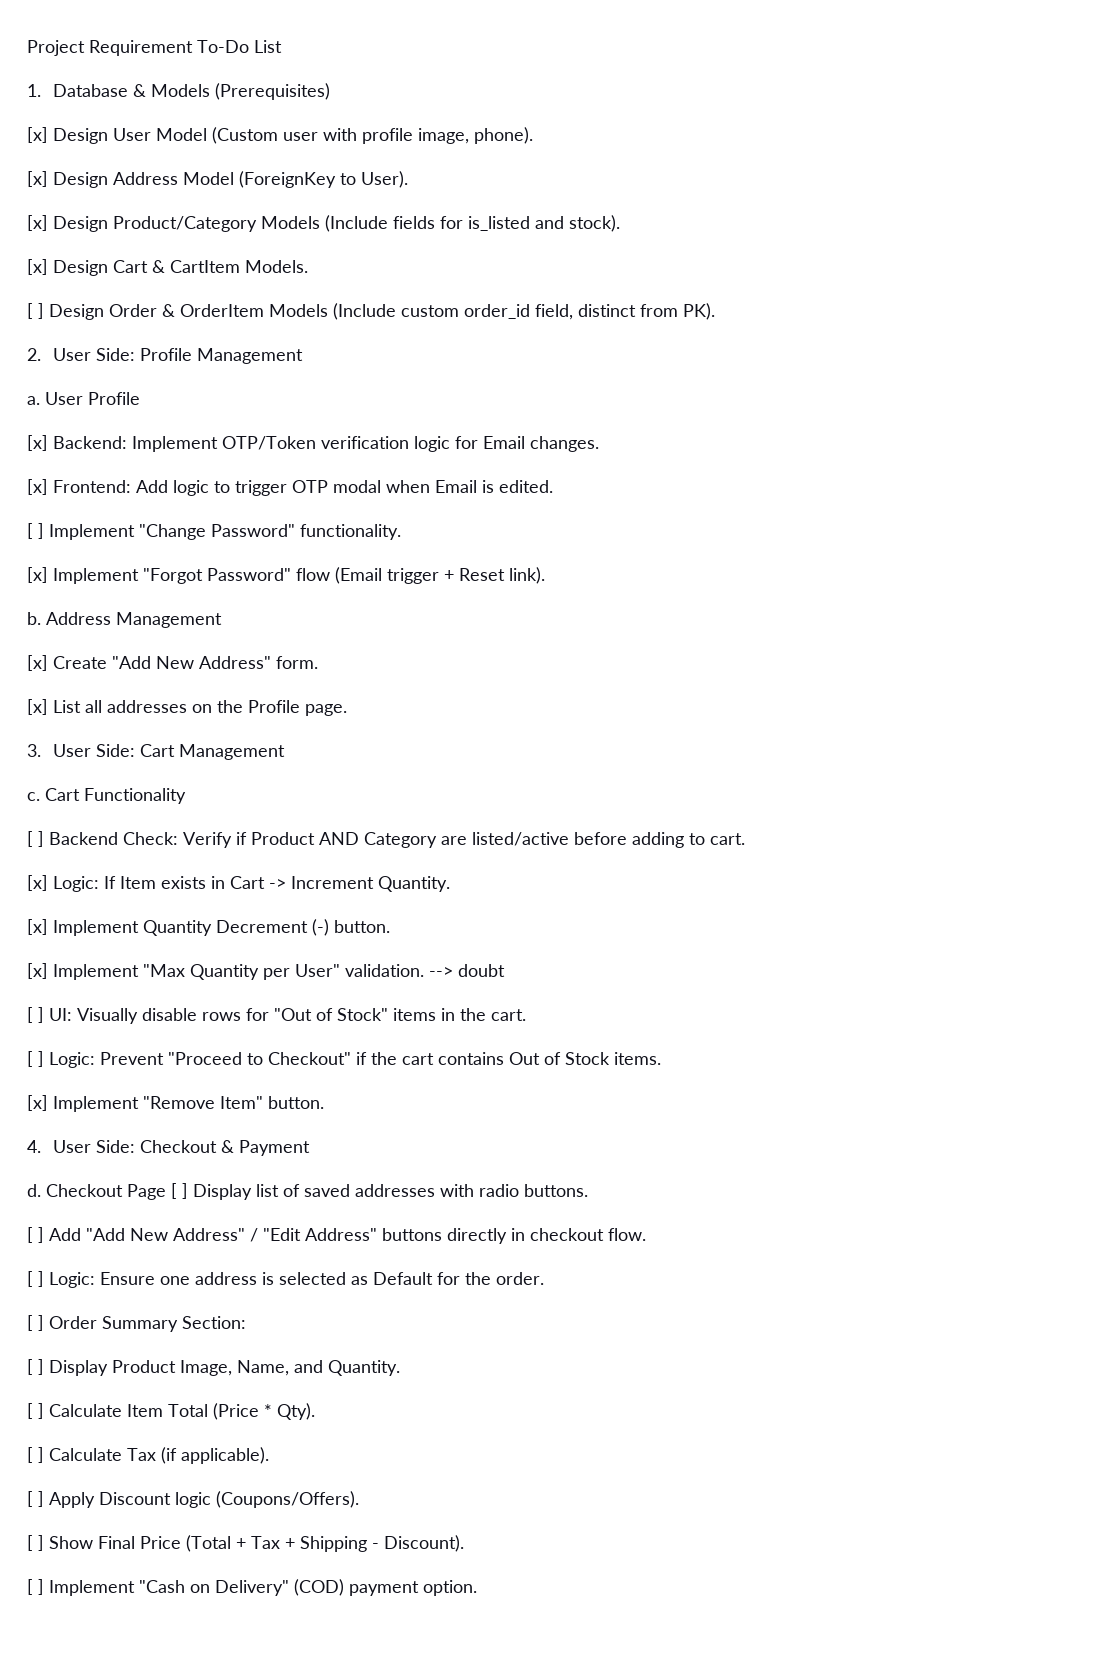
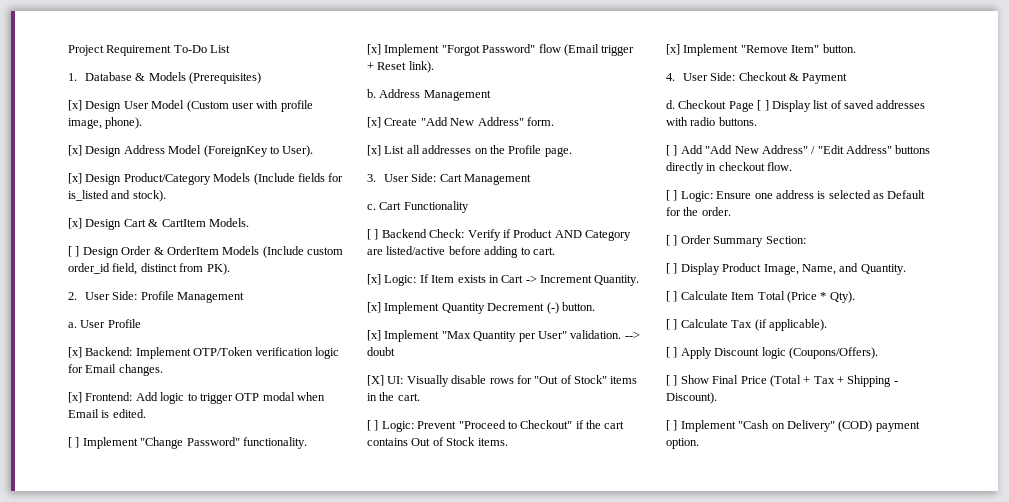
- [ ] UI: Visually disable rows for "Out of Stock" items in the cart.
+ [X] UI: Visually disable rows for "Out of Stock" items in the cart.

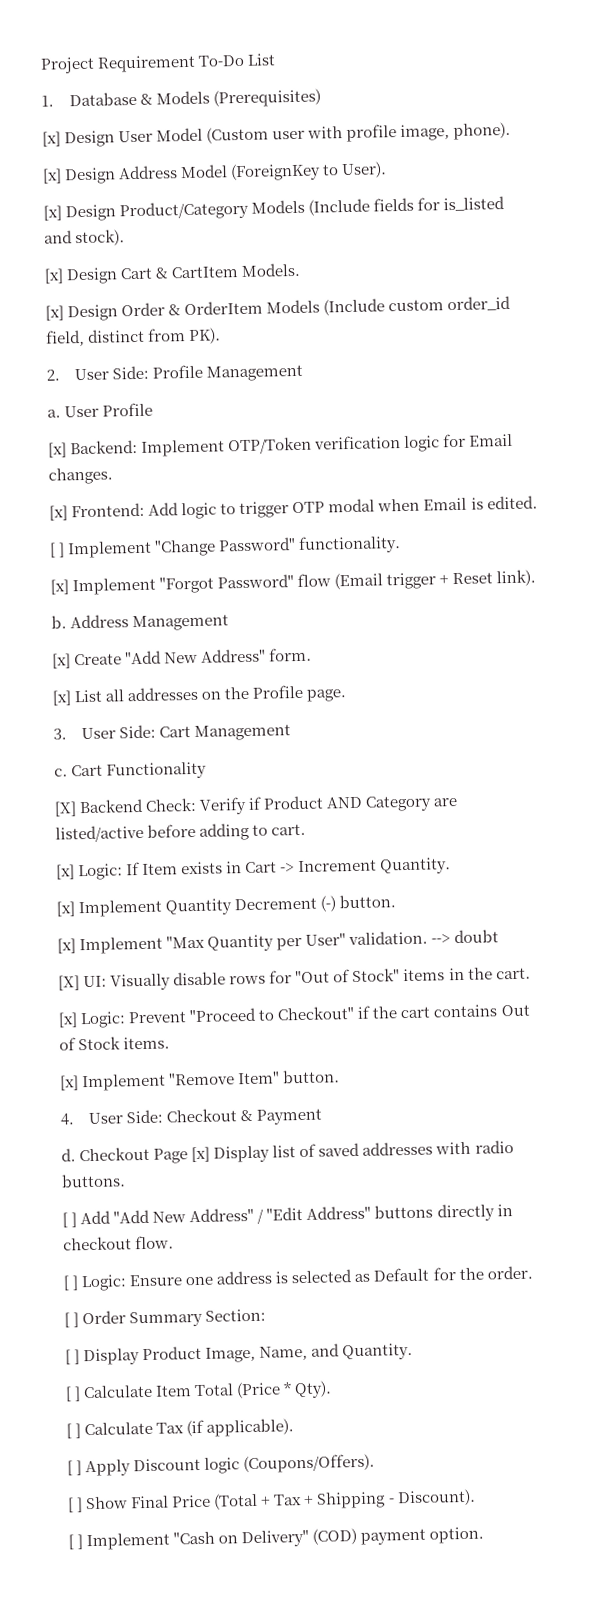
- [ ] Design Order & OrderItem Models (Include custom order_id field, distinct from PK).
+ [x] Design Order & OrderItem Models (Include custom order_id field, distinct from PK).
- [ ] Backend Check: Verify if Product AND Category are listed/active before adding to cart.
+ [X] Backend Check: Verify if Product AND Category are listed/active before adding to cart.
- [ ] Logic: Prevent "Proceed to Checkout" if the cart contains Out of Stock items.
+ [x] Logic: Prevent "Proceed to Checkout" if the cart contains Out of Stock items.
- Checkout Page [ ] Display list of saved addresses with radio buttons.
+ Checkout Page [x] Display list of saved addresses with radio buttons.

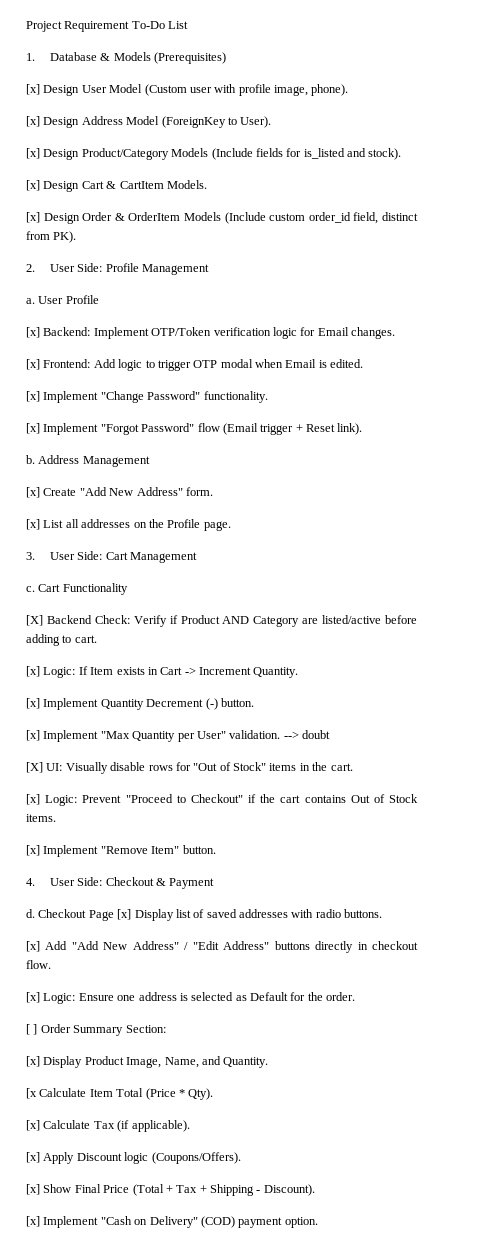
- [ ] Implement "Change Password" functionality.
+ [x] Implement "Change Password" functionality.
- [ ] Add "Add New Address" / "Edit Address" buttons directly in checkout flow.
+ [x] Add "Add New Address" / "Edit Address" buttons directly in checkout flow.
- [ ] Logic: Ensure one address is selected as Default for the order.
+ [x] Logic: Ensure one address is selected as Default for the order.
- [ ] Display Product Image, Name, and Quantity.
+ [x] Display Product Image, Name, and Quantity.
- [ ] Calculate Item Total (Price * Qty).
+ [x Calculate Item Total (Price * Qty).
- [ ] Calculate Tax (if applicable).
+ [x] Calculate Tax (if applicable).
- [ ] Apply Discount logic (Coupons/Offers).
+ [x] Apply Discount logic (Coupons/Offers).
- [ ] Show Final Price (Total + Tax + Shipping - Discount).
+ [x] Show Final Price (Total + Tax + Shipping - Discount).
- [ ] Implement "Cash on Delivery" (COD) payment option.
+ [x] Implement "Cash on Delivery" (COD) payment option.

